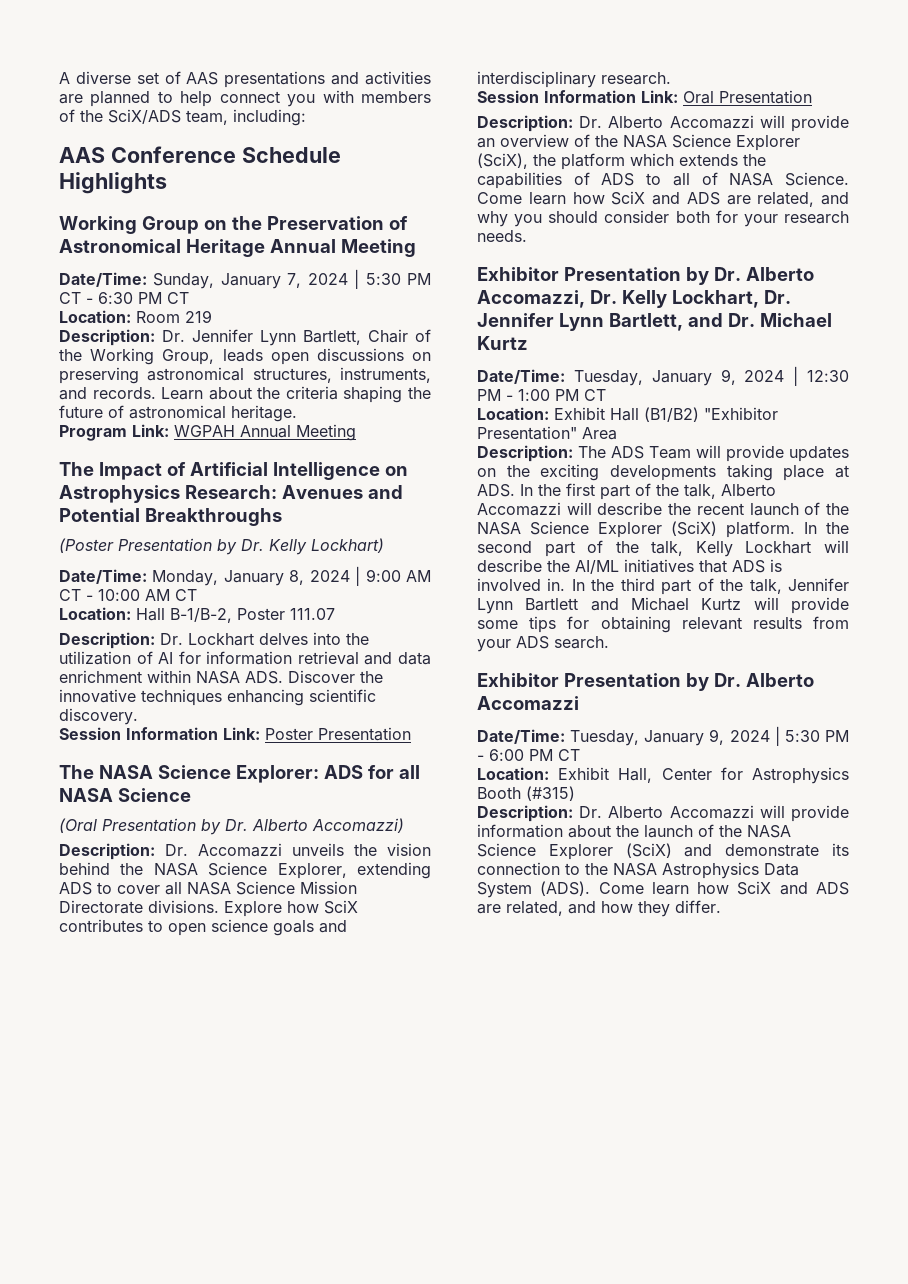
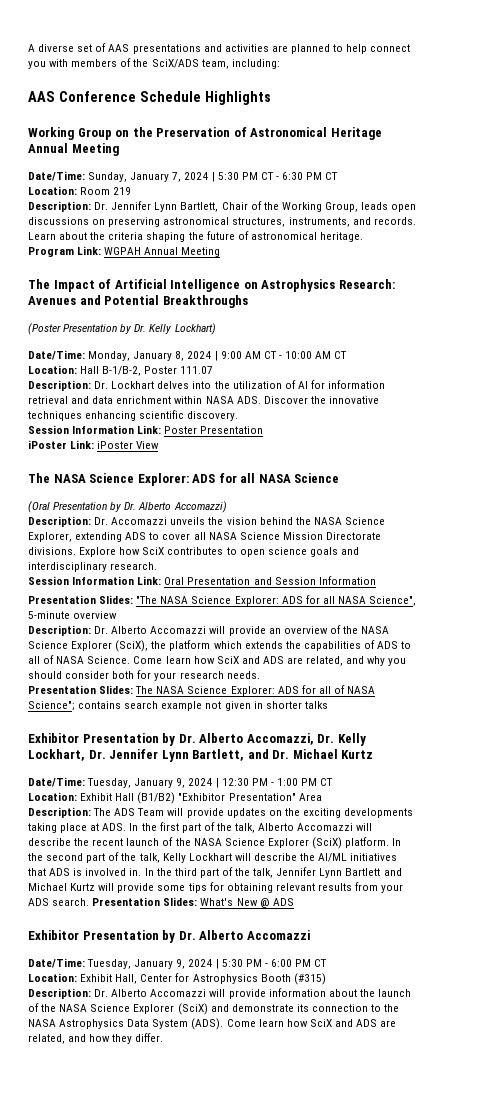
+ iPoster Link: iPoster View
- Session Information Link: Oral Presentation
+ Session Information Link: Oral Presentation and Session Information
+ Presentation Slides: "The NASA Science Explorer: ADS for all NASA Science", 5-minute overview
+ Presentation Slides: The NASA Science Explorer: ADS for all of NASA Science"; contains search example not given in shorter talks
+ Presentation Slides: What's New @ ADS

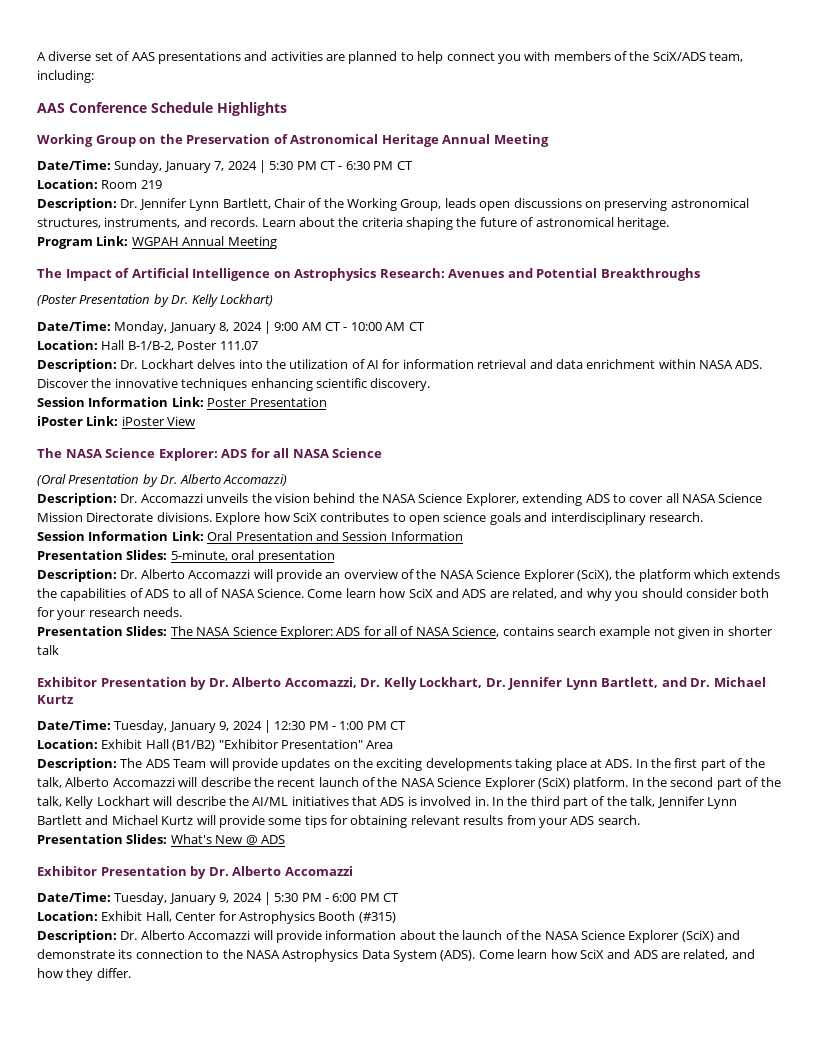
- Presentation Slides: "The NASA Science Explorer: ADS for all NASA Science", 5-minute overview
+ Presentation Slides: 5-minute, oral presentation
- Presentation Slides: The NASA Science Explorer: ADS for all of NASA Science"; contains search example not given in shorter talks
+ Presentation Slides: The NASA Science Explorer: ADS for all of NASA Science, contains search example not given in shorter talk
- In the third part of the talk, Jennifer Lynn Bartlett and Michael Kurtz will provide some tips for obtaining relevant results from your ADS search. Presentation Slides: What's New @ ADS
+ In the third part of the talk, Jennifer Lynn Bartlett and Michael Kurtz will provide some tips for obtaining relevant results from your ADS search.
+ Presentation Slides: What's New @ ADS

